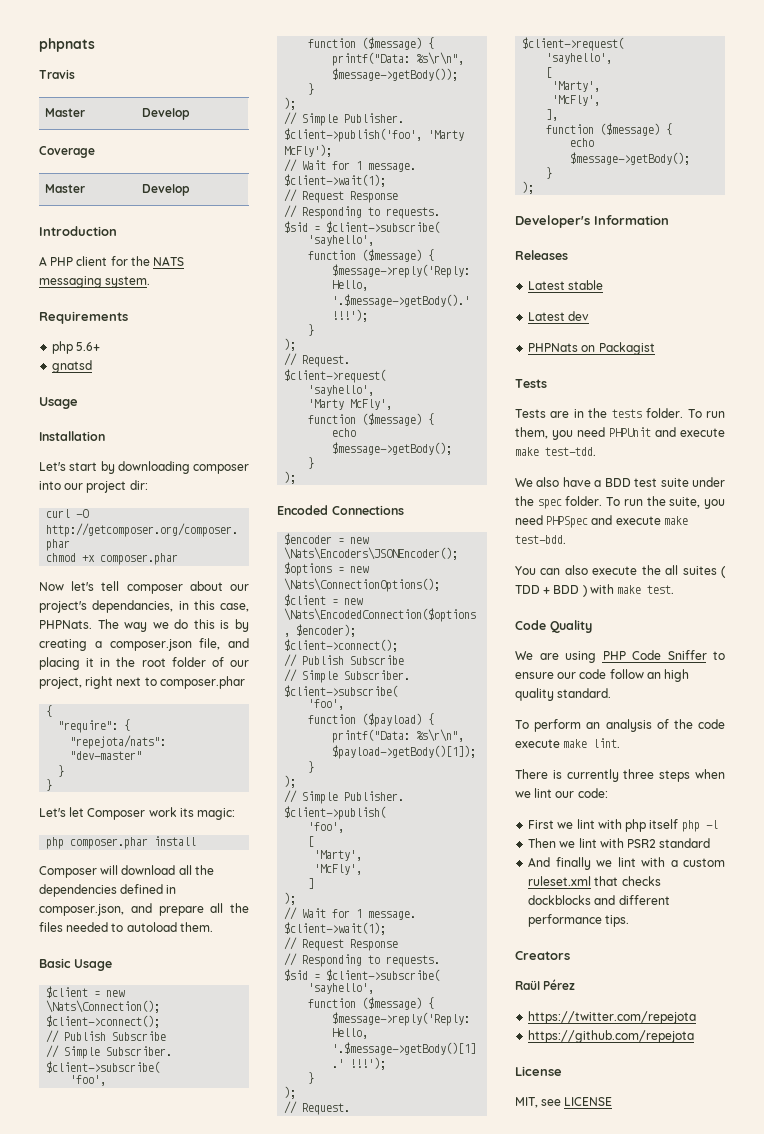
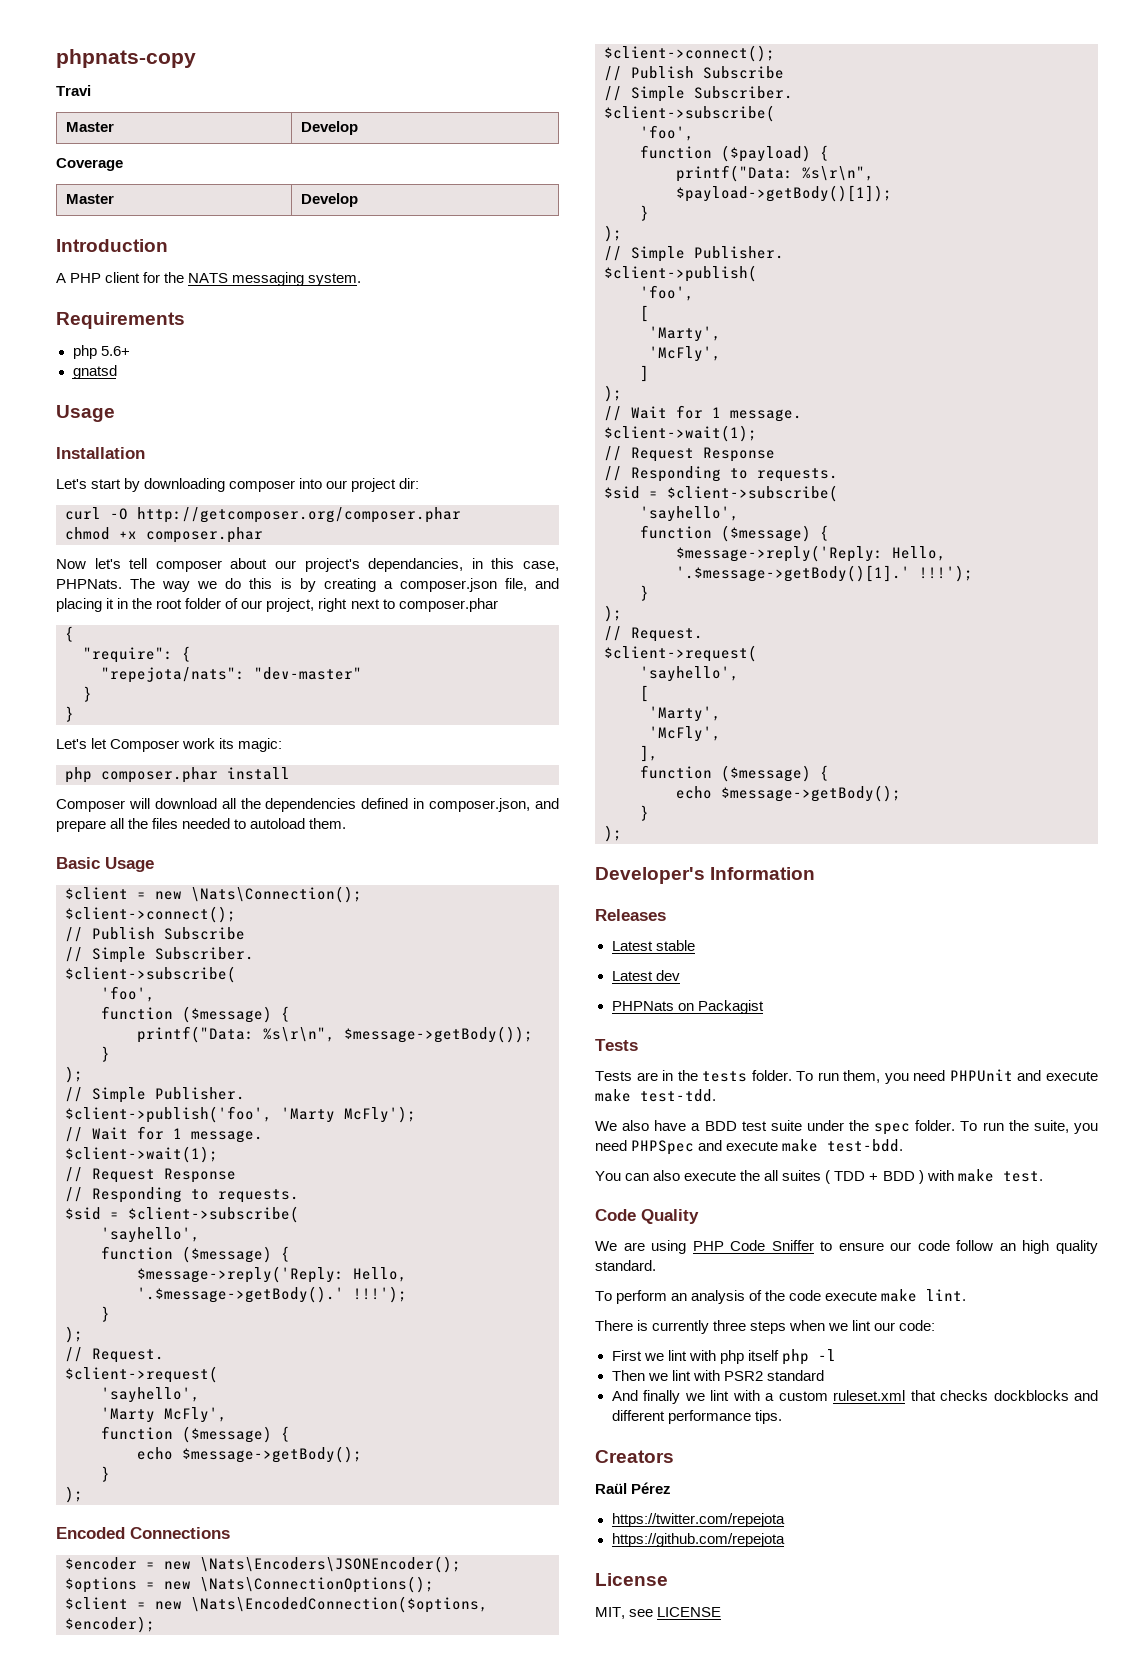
- phpnats
- Travis
+ phpnats-copy
+ Travi

